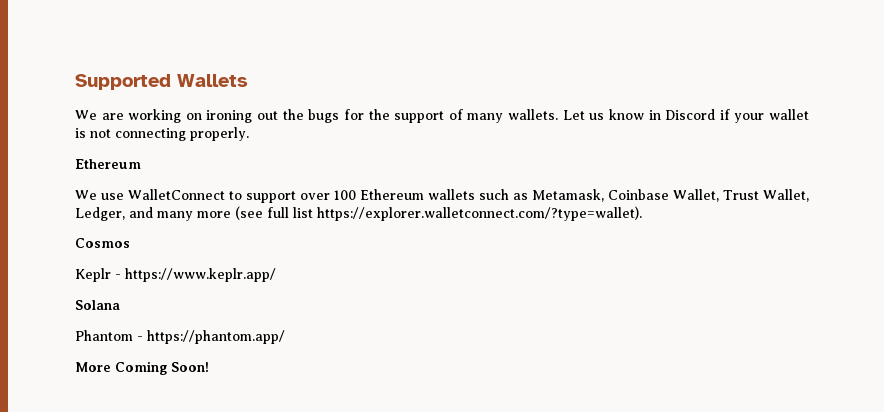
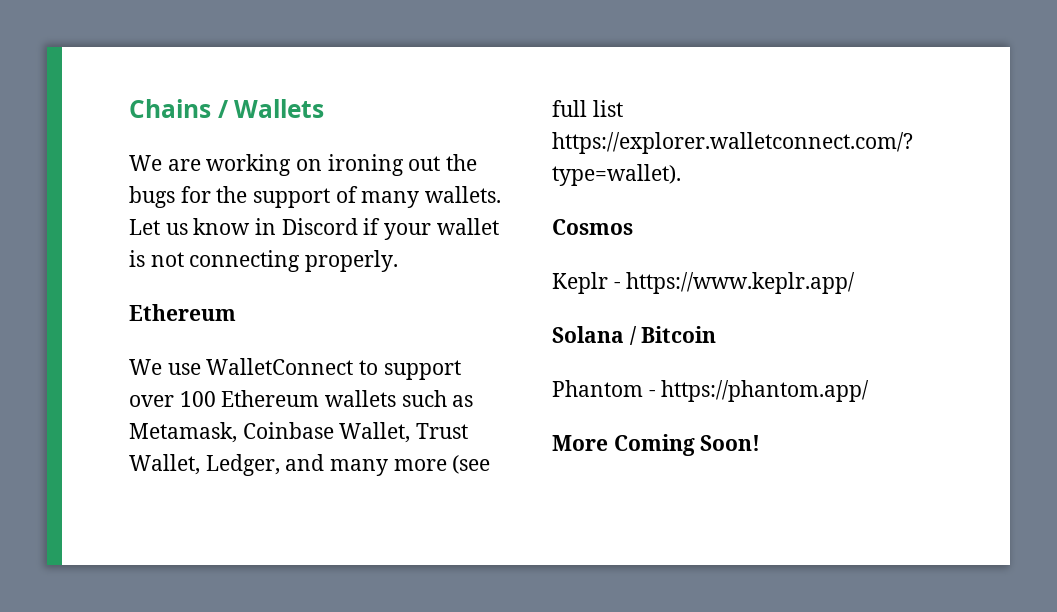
- Supported Wallets
+ Chains / Wallets
- Solana
+ Solana / Bitcoin

